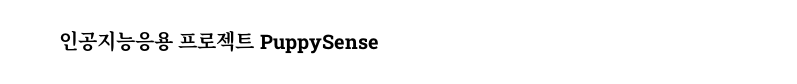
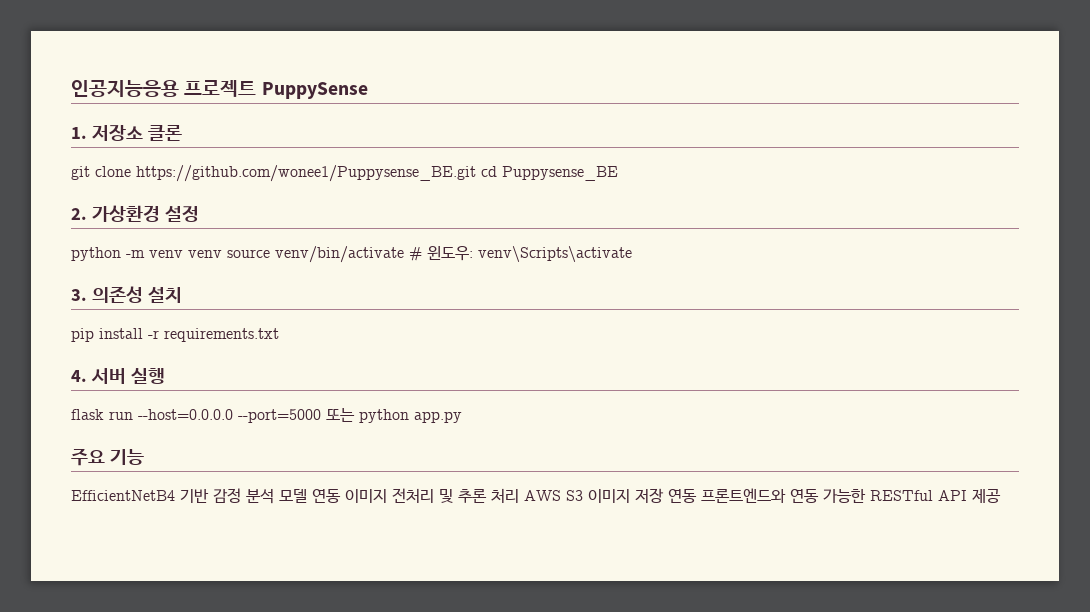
+ 1. 저장소 클론
+ git clone https://github.com/wonee1/Puppysense_BE.git cd Puppysense_BE
+ 2. 가상환경 설정
+ python -m venv venv source venv/bin/activate # 윈도우: venv\Scripts\activate
+ 3. 의존성 설치
+ pip install -r requirements.txt
+ 4. 서버 실행
+ flask run --host=0.0.0.0 --port=5000 또는 python app.py
+ 주요 기능
+ EfficientNetB4 기반 감정 분석 모델 연동 이미지 전처리 및 추론 처리 AWS S3 이미지 저장 연동 프론트엔드와 연동 가능한 RESTful API 제공

